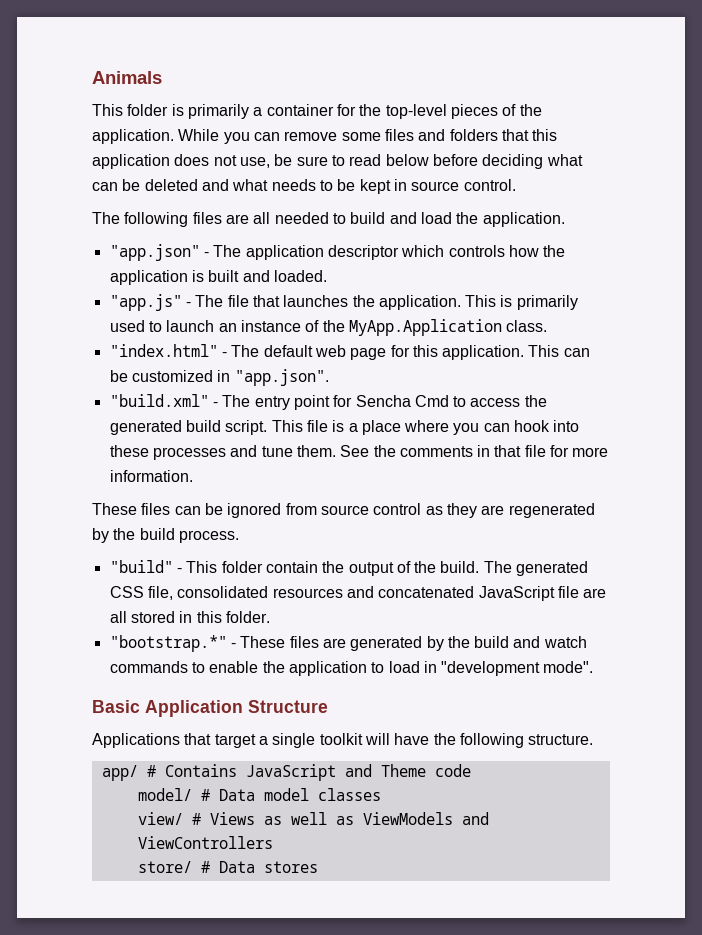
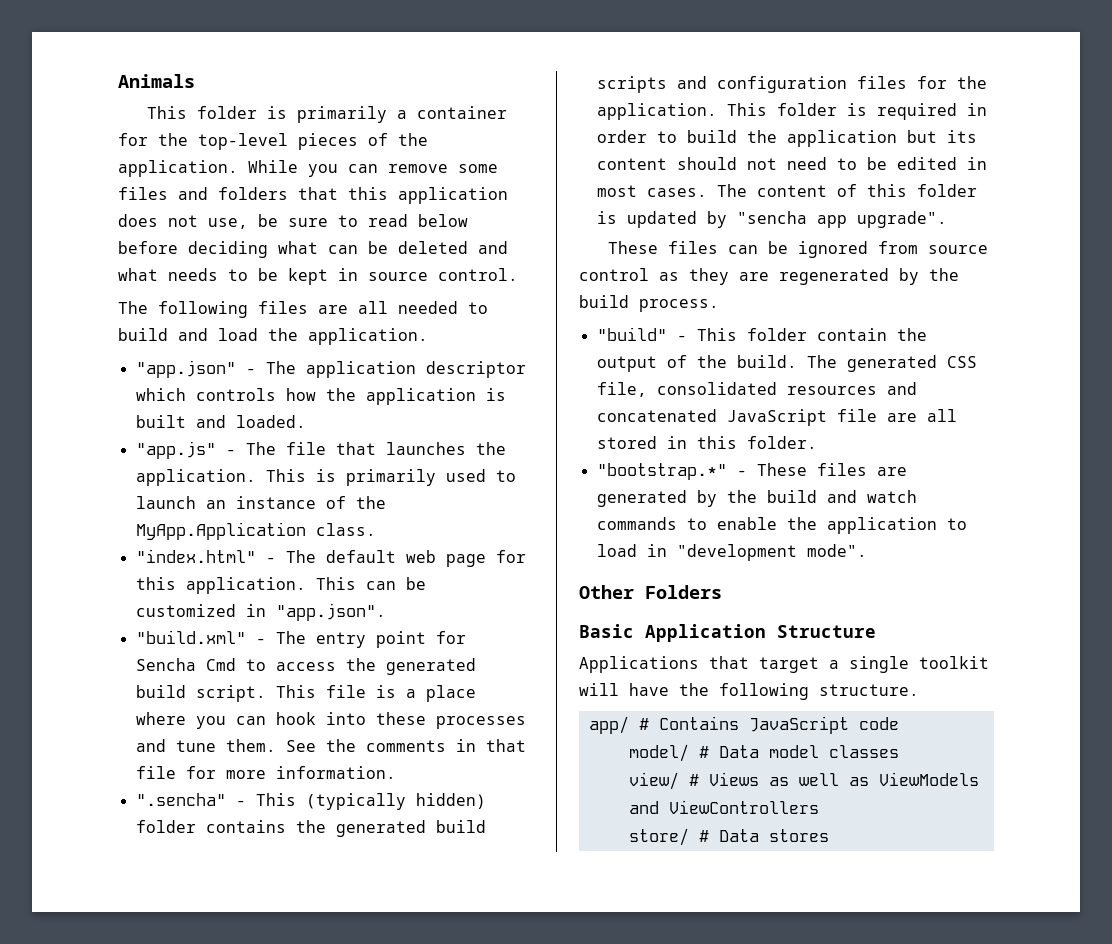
+ ".sencha" - This (typically hidden) folder contains the generated build scripts and configuration files for the application. This folder is required in order to build the application but its content should not need to be edited in most cases. The content of this folder is updated by "sencha app upgrade".
+ Other Folders
- app/ # Contains JavaScript and Theme code
+ app/ # Contains JavaScript code

